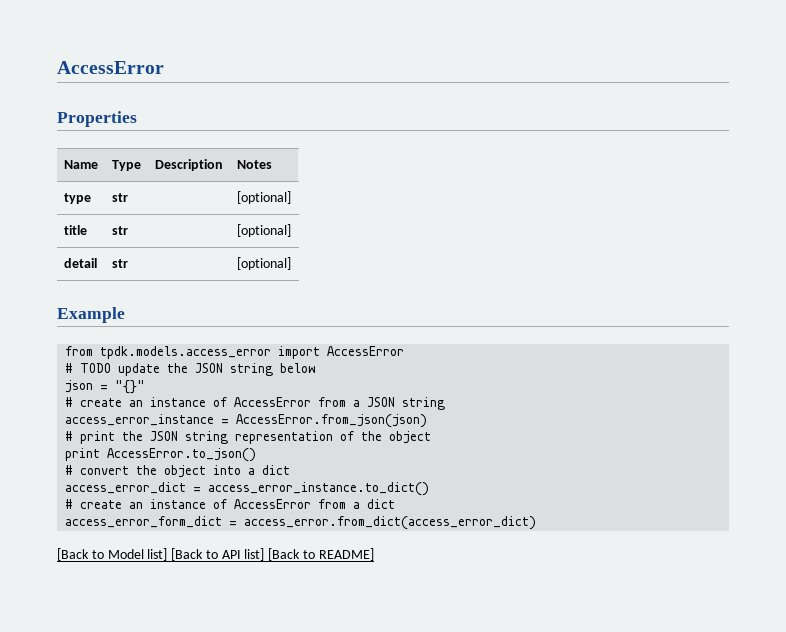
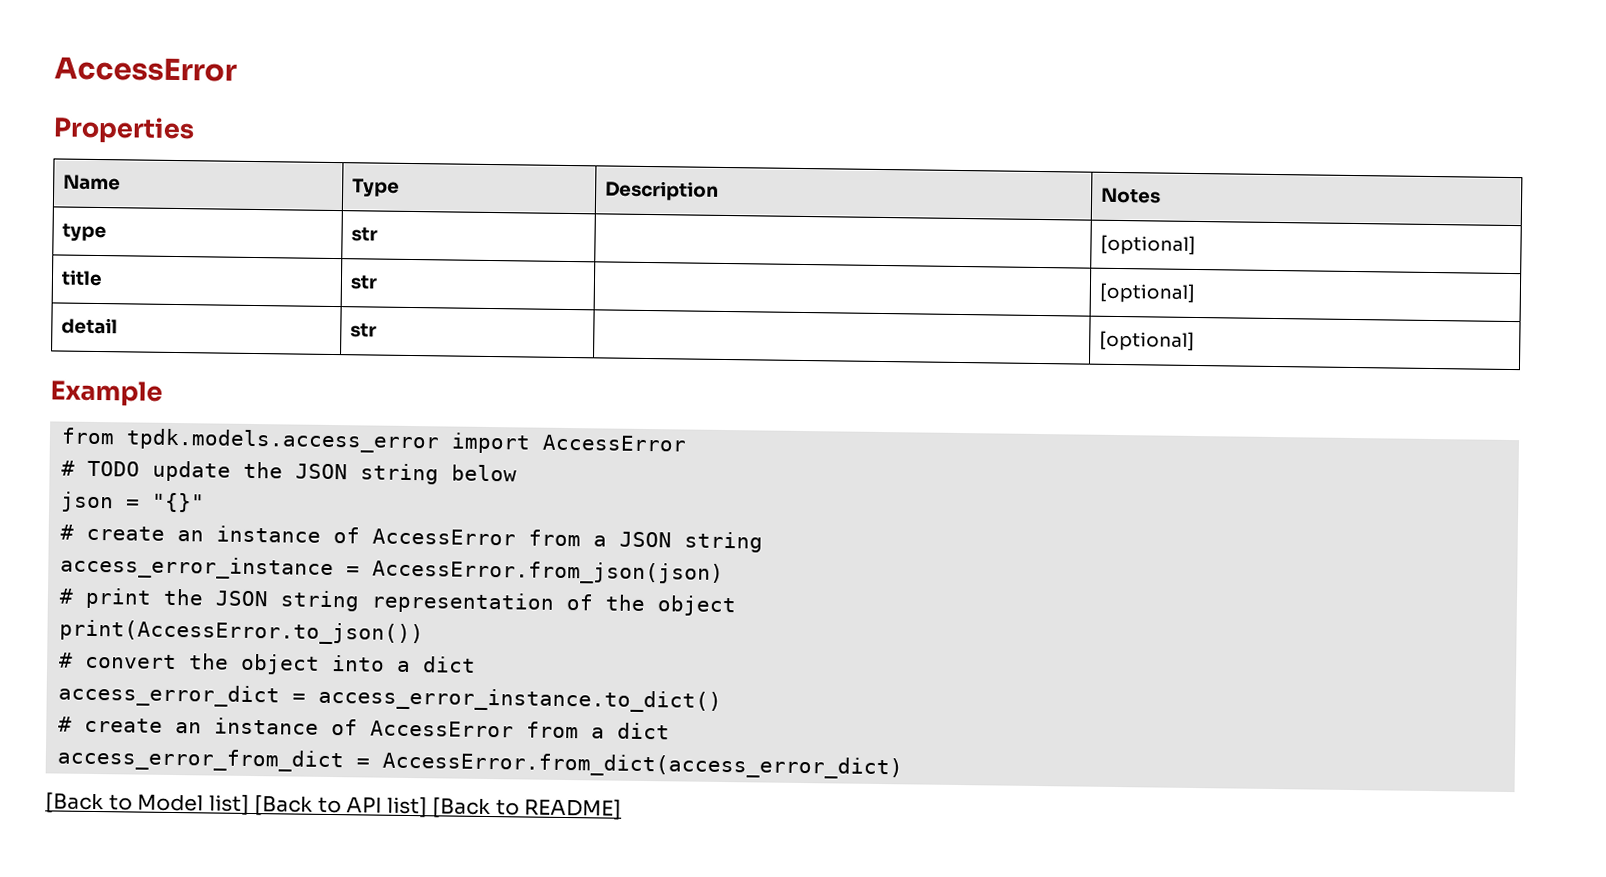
- print AccessError.to_json()
+ print(AccessError.to_json())
- access_error_form_dict = access_error.from_dict(access_error_dict)
+ access_error_from_dict = AccessError.from_dict(access_error_dict)

